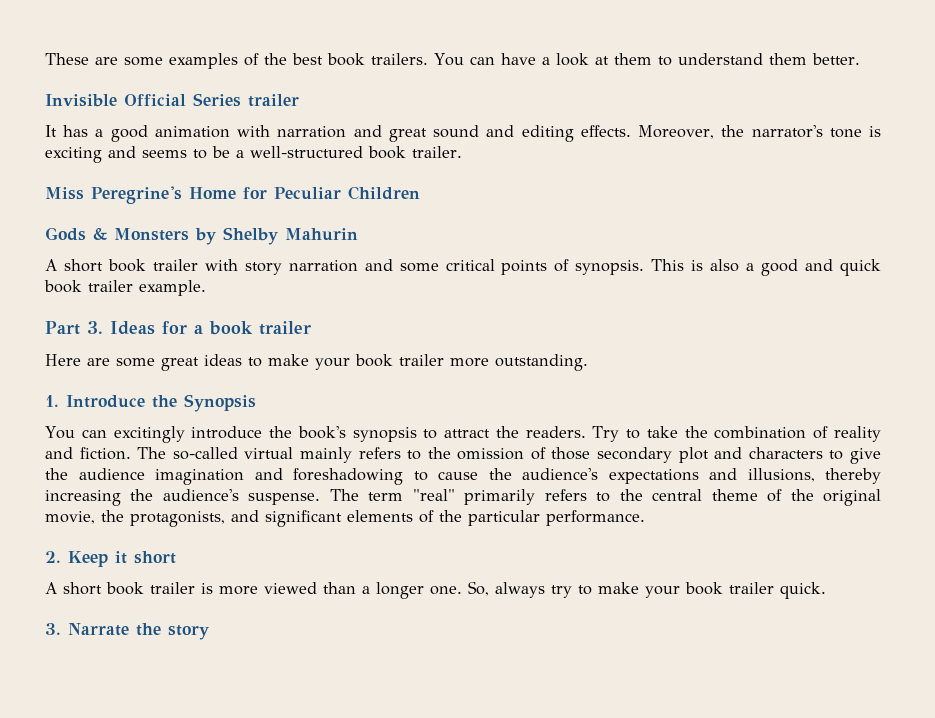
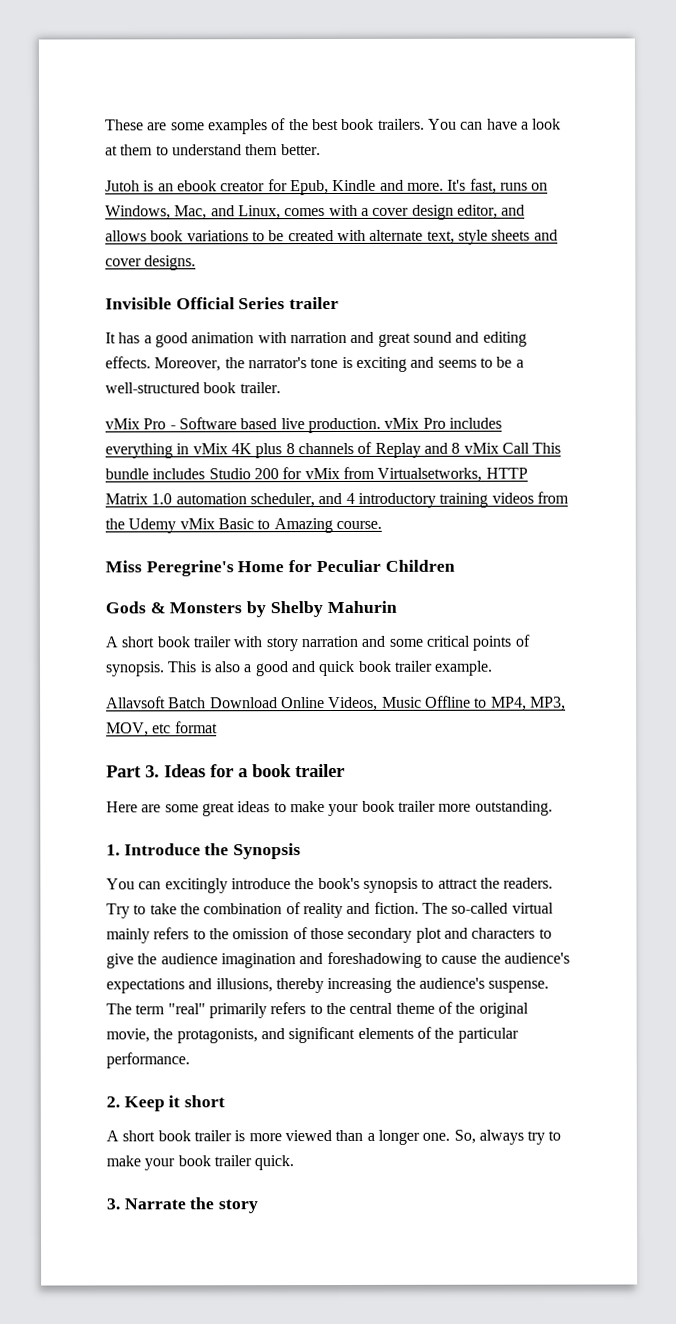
+ Jutoh is an ebook creator for Epub, Kindle and more. It's fast, runs on Windows, Mac, and Linux, comes with a cover design editor, and allows book variations to be created with alternate text, style sheets and cover designs.
+ vMix Pro - Software based live production. vMix Pro includes everything in vMix 4K plus 8 channels of Replay and 8 vMix Call This bundle includes Studio 200 for vMix from Virtualsetworks, HTTP Matrix 1.0 automation scheduler, and 4 introductory training videos from the Udemy vMix Basic to Amazing course.
+ Allavsoft Batch Download Online Videos, Music Offline to MP4, MP3, MOV, etc format

